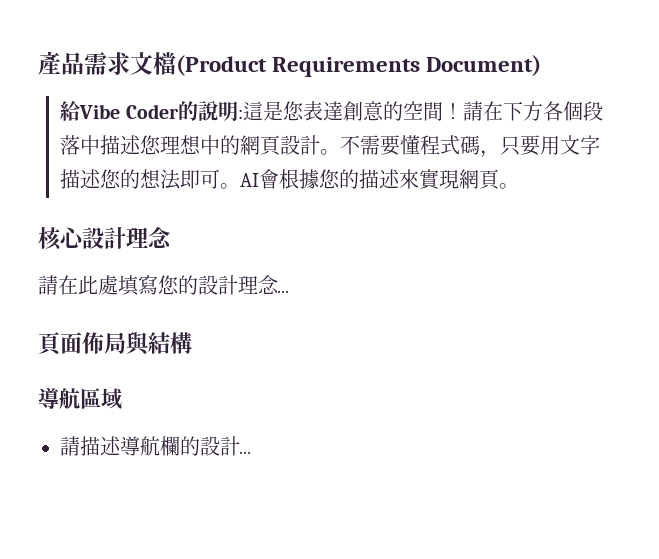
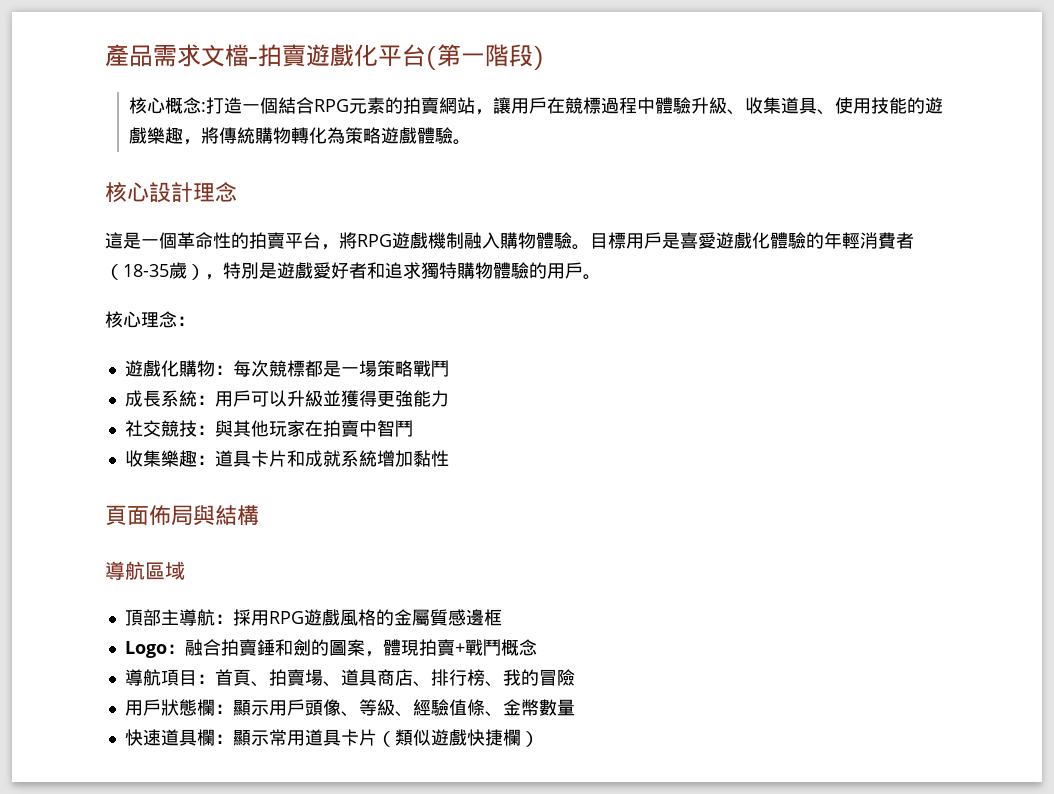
- 產品需求文檔(Product Requirements Document)
- 給Vibe Coder的說明:這是您表達創意的空間！請在下方各個段落中描述您理想中的網頁設計。不需要懂程式碼，只要用文字描述您的想法即可。AI會根據您的描述來實現網頁。
+ 產品需求文檔-拍賣遊戲化平台(第一階段)
+ 核心概念:打造一個結合RPG元素的拍賣網站，讓用戶在競標過程中體驗升級、收集道具、使用技能的遊戲樂趣，將傳統購物轉化為策略遊戲體驗。
  核心設計理念
- 請在此處填寫您的設計理念...
+ 這是一個革命性的拍賣平台，將RPG遊戲機制融入購物體驗。目標用戶是喜愛遊戲化體驗的年輕消費者（18-35歲），特別是遊戲愛好者和追求獨特購物體驗的用戶。
+ 核心理念：
+ 遊戲化購物：每次競標都是一場策略戰鬥
+ 成長系統：用戶可以升級並獲得更強能力
+ 社交競技：與其他玩家在拍賣中智鬥
+ 收集樂趣：道具卡片和成就系統增加黏性
- 請描述導航欄的設計...
+ 頂部主導航：採用RPG遊戲風格的金屬質感邊框
+ Logo：融合拍賣錘和劍的圖案，體現拍賣+戰鬥概念
+ 導航項目：首頁、拍賣場、道具商店、排行榜、我的冒險
+ 用戶狀態欄：顯示用戶頭像、等級、經驗值條、金幣數量
+ 快速道具欄：顯示常用道具卡片（類似遊戲快捷欄）

